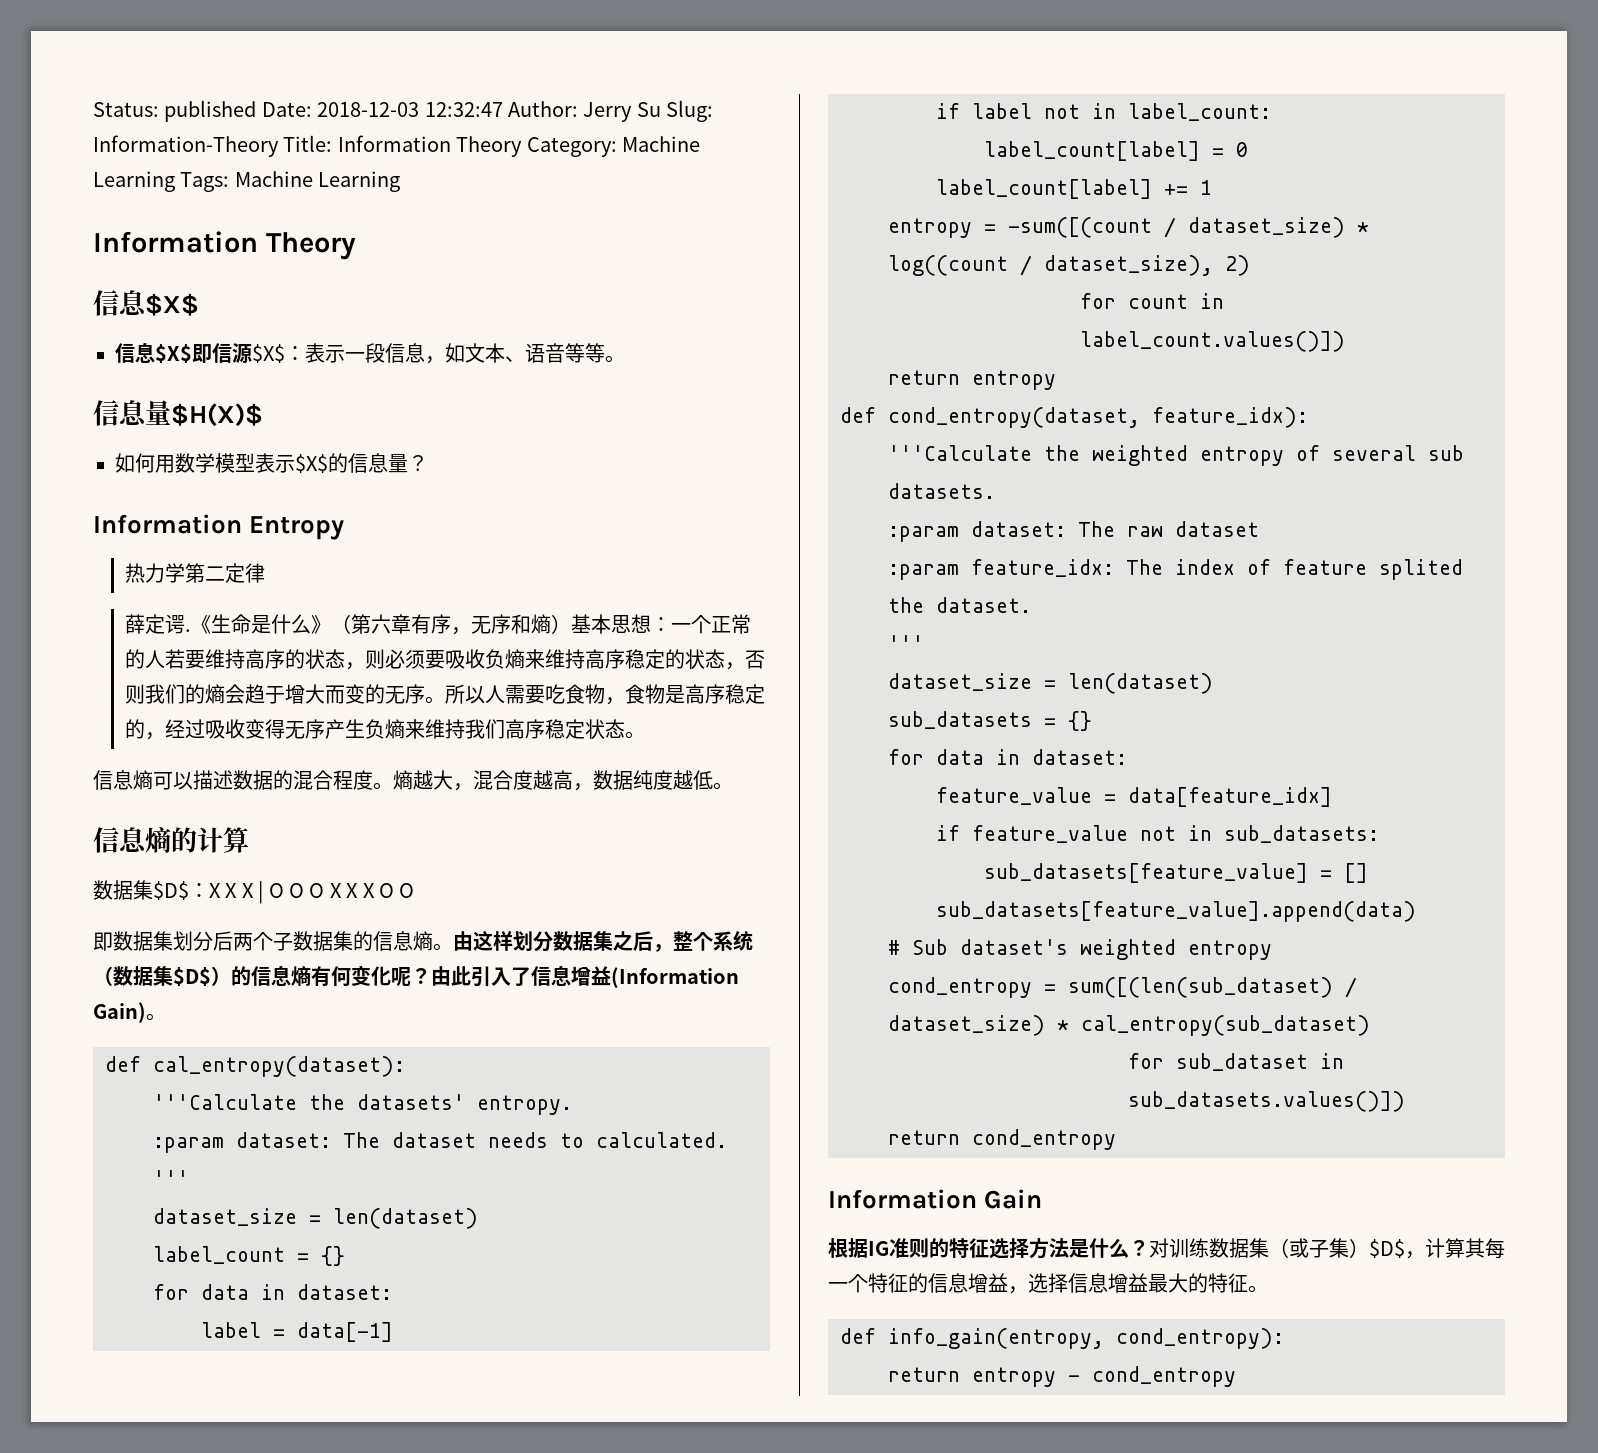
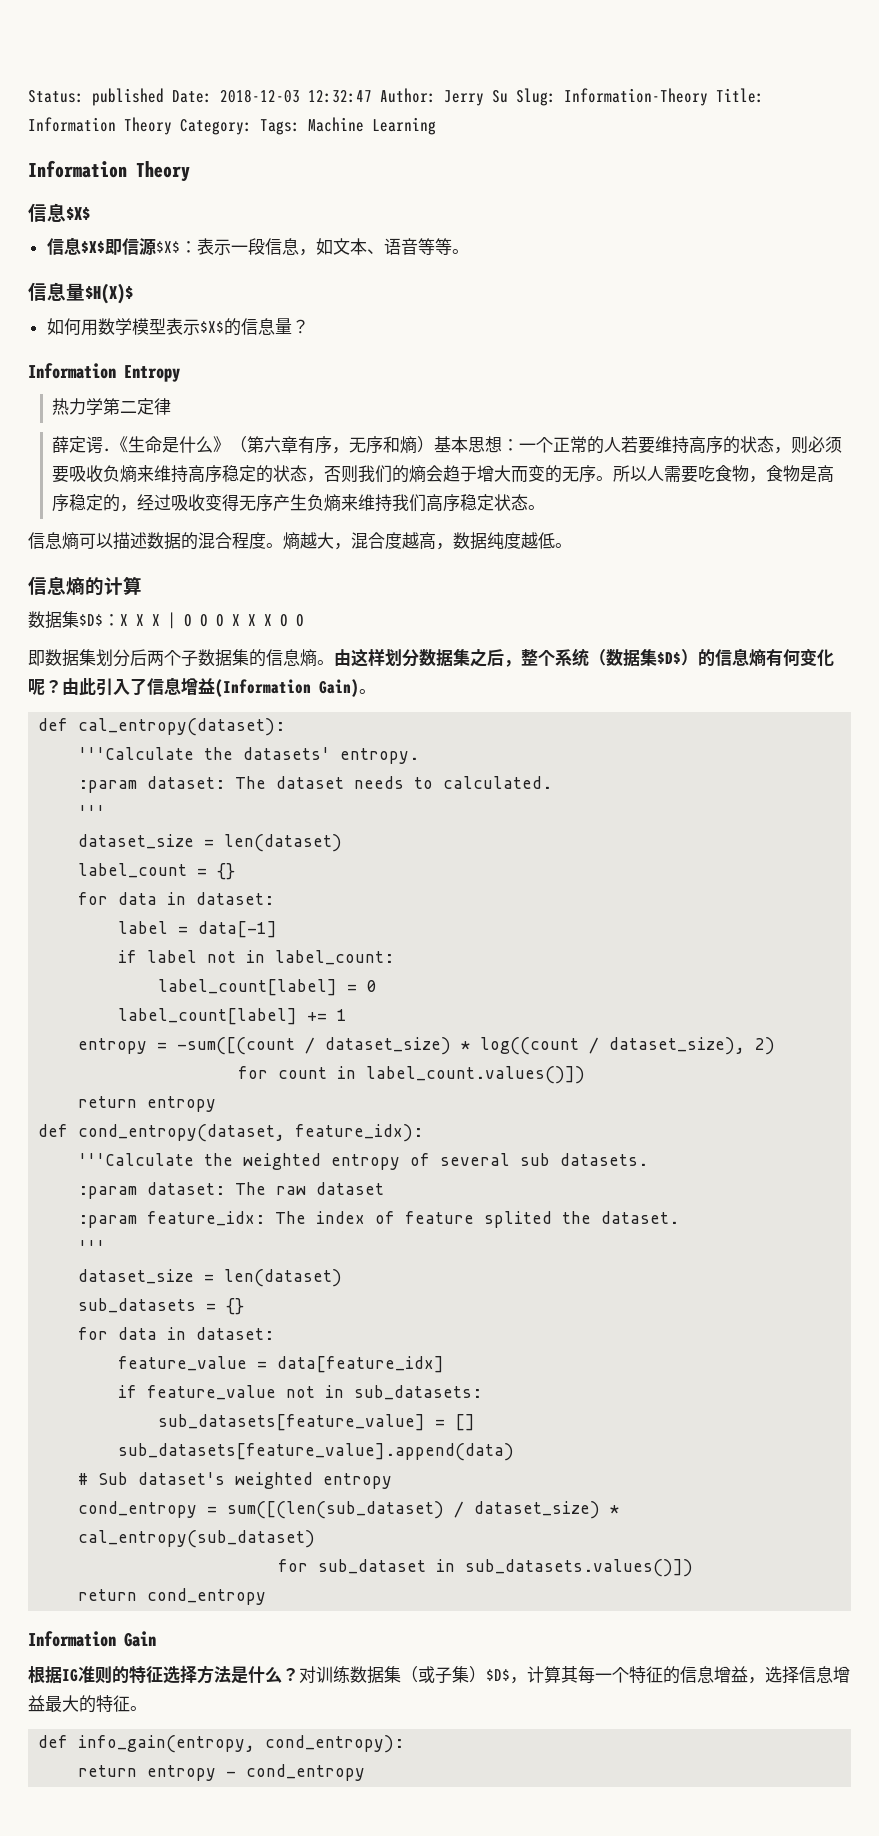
- Status: published Date: 2018-12-03 12:32:47 Author: Jerry Su Slug: Information-Theory Title: Information Theory Category: Machine Learning Tags: Machine Learning
+ Status: published Date: 2018-12-03 12:32:47 Author: Jerry Su Slug: Information-Theory Title: Information Theory Category: Tags: Machine Learning

